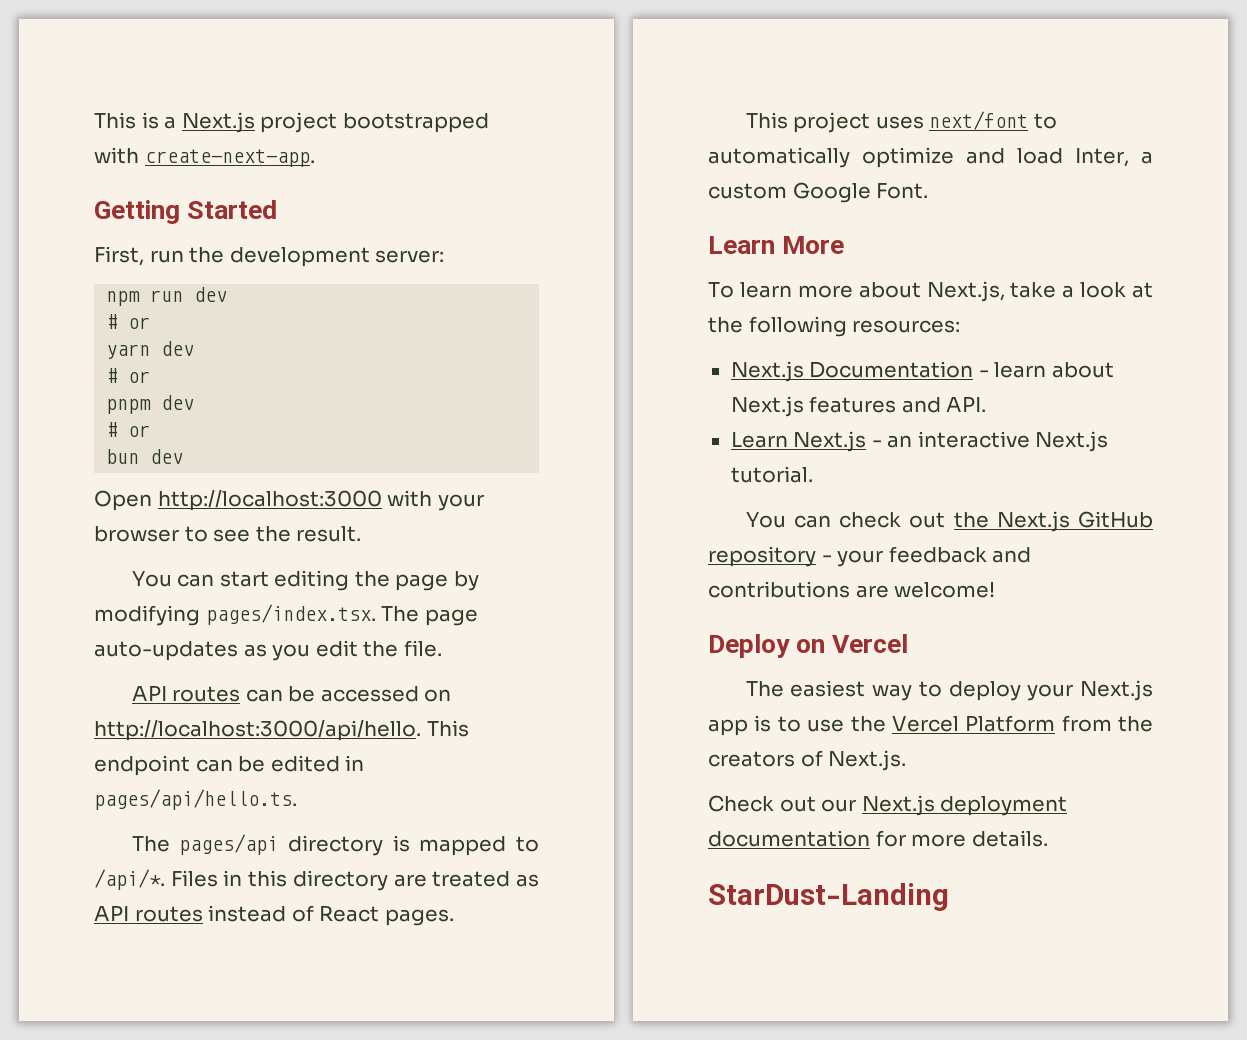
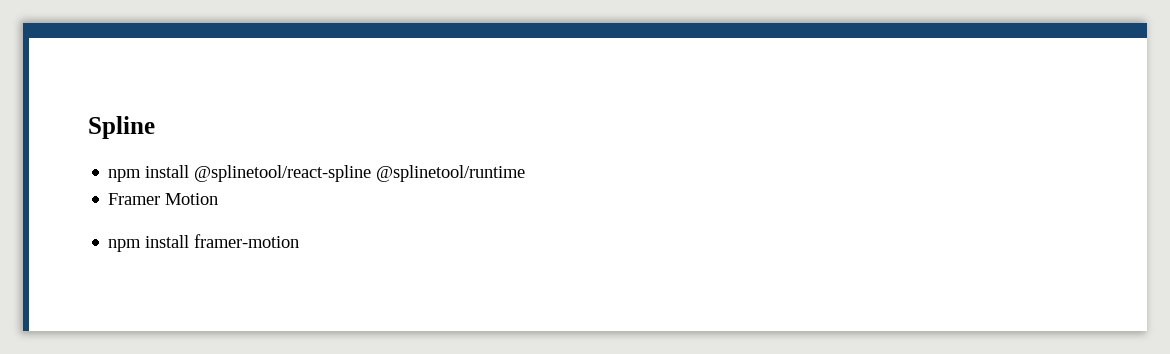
- This is a Next.js project bootstrapped with create-next-app.
- Getting Started
- First, run the development server:
- npm run dev
- # or
- yarn dev
- # or
- pnpm dev
- # or
- bun dev
- Open http://localhost:3000 with your browser to see the result.
- You can start editing the page by modifying pages/index.tsx. The page auto-updates as you edit the file.
- API routes can be accessed on http://localhost:3000/api/hello. This endpoint can be edited in pages/api/hello.ts.
- The pages/api directory is mapped to /api/*. Files in this directory are treated as API routes instead of React pages.
- This project uses next/font to automatically optimize and load Inter, a custom Google Font.
- Learn More
- To learn more about Next.js, take a look at the following resources:
- Next.js Documentation - learn about Next.js features and API.
- Learn Next.js - an interactive Next.js tutorial.
- You can check out the Next.js GitHub repository - your feedback and contributions are welcome!
- Deploy on Vercel
- The easiest way to deploy your Next.js app is to use the Vercel Platform from the creators of Next.js.
- Check out our Next.js deployment documentation for more details.
- StarDust-Landing
+ Spline
+ npm install @splinetool/react-spline @splinetool/runtime
+ Framer Motion
+ npm install framer-motion

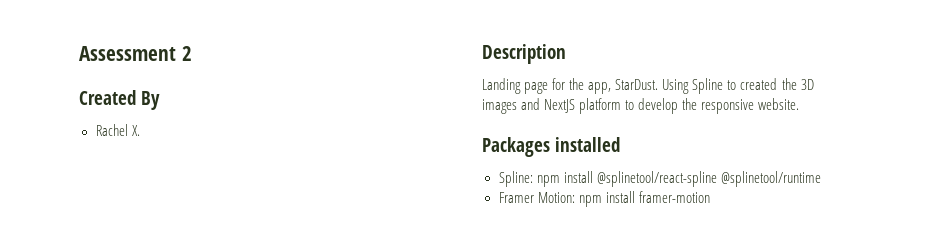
- Spline
- npm install @splinetool/react-spline @splinetool/runtime
+ Assessment 2
+ Created By
+ Rachel X.
+ Description
+ Landing page for the app, StarDust. Using Spline to created the 3D images and NextJS platform to develop the responsive website.
+ Packages installed
+ Spline: npm install @splinetool/react-spline @splinetool/runtime
- Framer Motion
- npm install framer-motion
+ Framer Motion: npm install framer-motion

